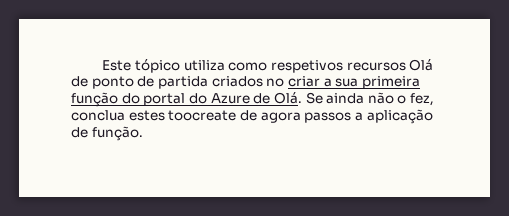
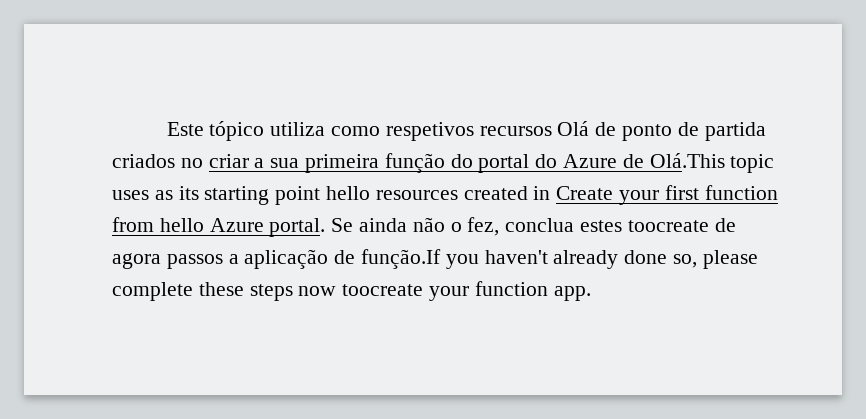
- Este tópico utiliza como respetivos recursos Olá de ponto de partida criados no criar a sua primeira função do portal do Azure de Olá. Se ainda não o fez, conclua estes toocreate de agora passos a aplicação de função.
+ Este tópico utiliza como respetivos recursos Olá de ponto de partida criados no criar a sua primeira função do portal do Azure de Olá.This topic uses as its starting point hello resources created in Create your first function from hello Azure portal. Se ainda não o fez, conclua estes toocreate de agora passos a aplicação de função.If you haven't already done so, please complete these steps now toocreate your function app.

